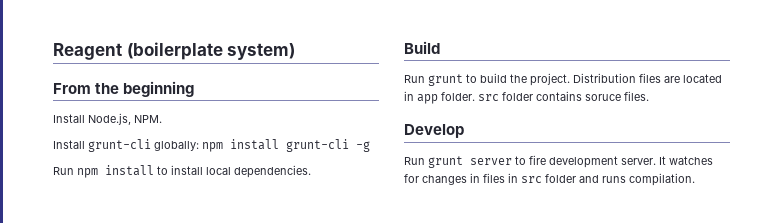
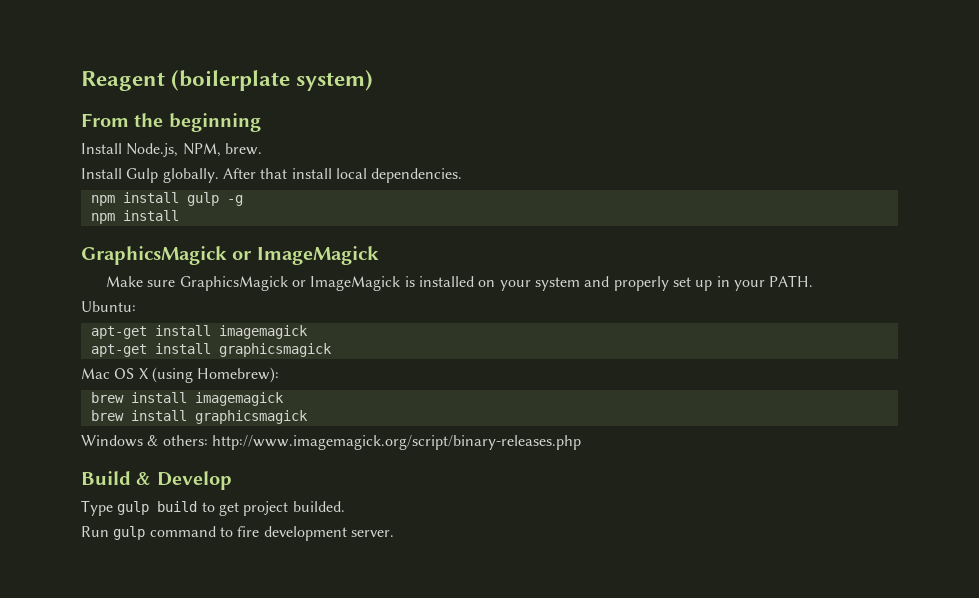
- Install Node.js, NPM.
- Install grunt-cli globally: npm install grunt-cli -g
- Run npm install to install local dependencies.
- Build
- Run grunt to build the project. Distribution files are located in app folder. src folder contains soruce files.
- Develop
- Run grunt server to fire development server. It watches for changes in files in src folder and runs compilation.
+ Install Node.js, NPM, brew.
+ Install Gulp globally. After that install local dependencies.
+ npm install gulp -g
+ npm install
+ GraphicsMagick or ImageMagick
+ Make sure GraphicsMagick or ImageMagick is installed on your system and properly set up in your PATH.
+ Ubuntu:
+ apt-get install imagemagick
+ apt-get install graphicsmagick
+ Mac OS X (using Homebrew):
+ brew install imagemagick
+ brew install graphicsmagick
+ Windows & others: http://www.imagemagick.org/script/binary-releases.php
+ Build & Develop
+ Type gulp build to get project builded.
+ Run gulp command to fire development server.

